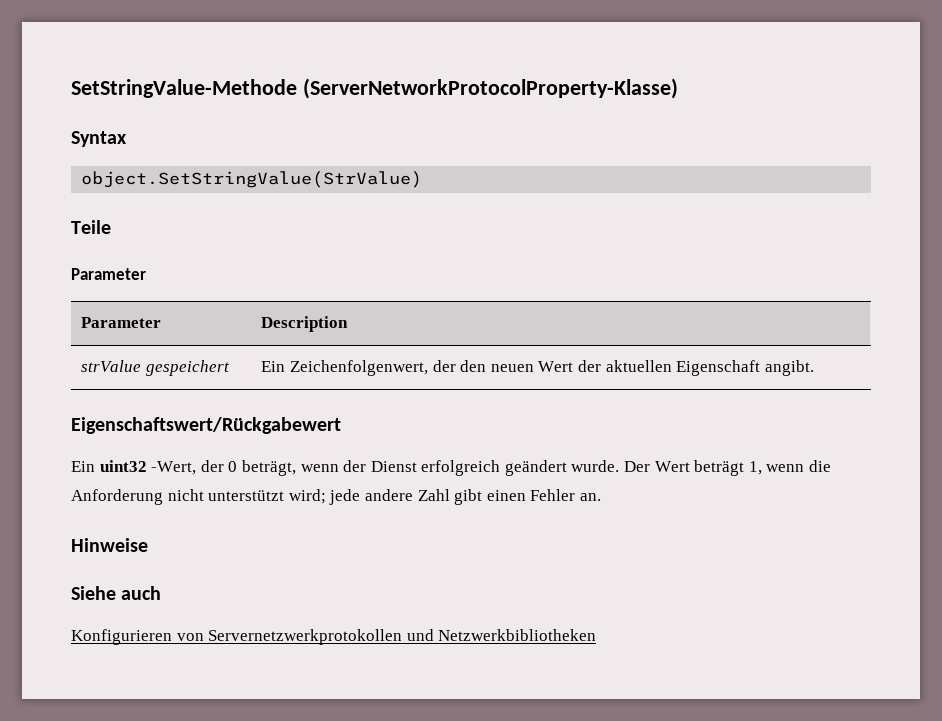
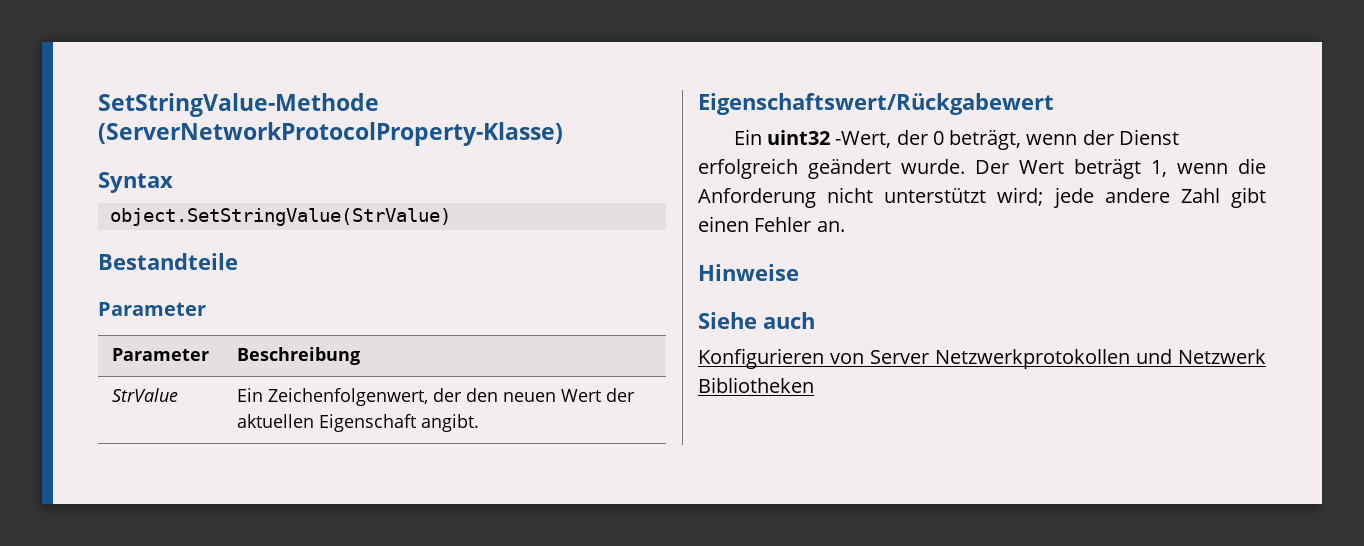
- Teile
+ Bestandteile
- Parameter | Description
- strValue gespeichert | Ein Zeichenfolgenwert, der den neuen Wert der aktuellen Eigenschaft angibt.
+ Parameter | Beschreibung
+ StrValue | Ein Zeichenfolgenwert, der den neuen Wert der aktuellen Eigenschaft angibt.
- Konfigurieren von Servernetzwerkprotokollen und Netzwerkbibliotheken
+ Konfigurieren von Server Netzwerkprotokollen und Netzwerk Bibliotheken

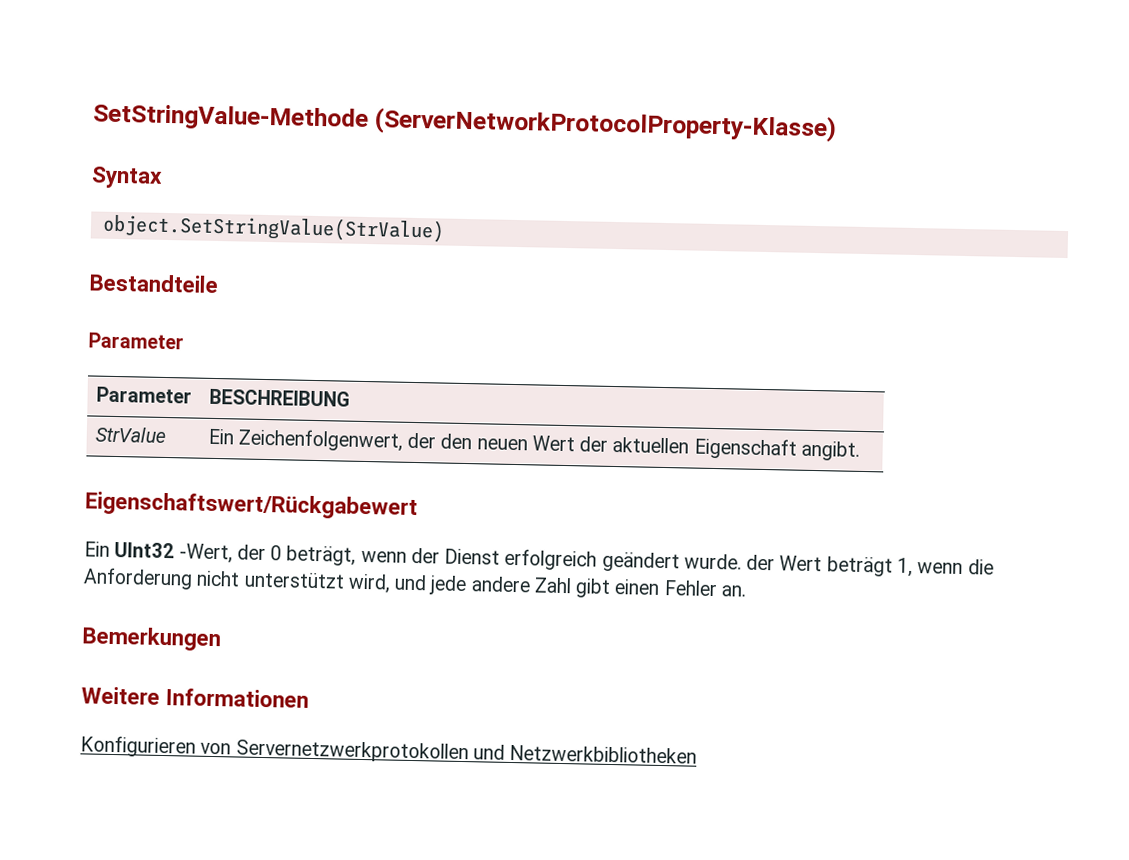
- Parameter | Beschreibung
+ Parameter | BESCHREIBUNG
- Ein uint32 -Wert, der 0 beträgt, wenn der Dienst erfolgreich geändert wurde. Der Wert beträgt 1, wenn die Anforderung nicht unterstützt wird; jede andere Zahl gibt einen Fehler an.
+ Ein UInt32 -Wert, der 0 beträgt, wenn der Dienst erfolgreich geändert wurde. der Wert beträgt 1, wenn die Anforderung nicht unterstützt wird, und jede andere Zahl gibt einen Fehler an.
- Hinweise
- Siehe auch
+ Bemerkungen
+ Weitere Informationen
- Konfigurieren von Server Netzwerkprotokollen und Netzwerk Bibliotheken
+ Konfigurieren von Servernetzwerkprotokollen und Netzwerkbibliotheken

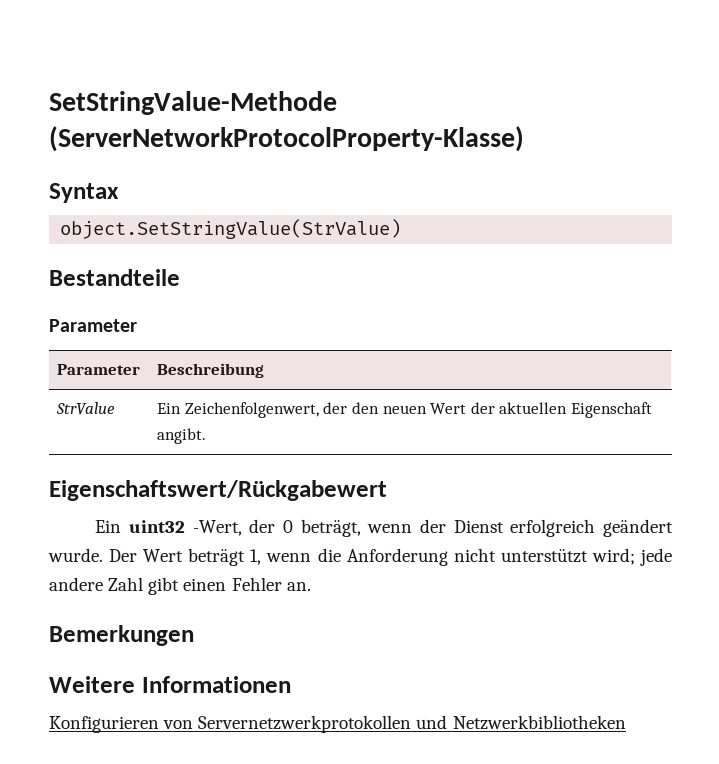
- Parameter | BESCHREIBUNG
+ Parameter | Beschreibung
- Ein UInt32 -Wert, der 0 beträgt, wenn der Dienst erfolgreich geändert wurde. der Wert beträgt 1, wenn die Anforderung nicht unterstützt wird, und jede andere Zahl gibt einen Fehler an.
+ Ein uint32 -Wert, der 0 beträgt, wenn der Dienst erfolgreich geändert wurde. Der Wert beträgt 1, wenn die Anforderung nicht unterstützt wird; jede andere Zahl gibt einen Fehler an.

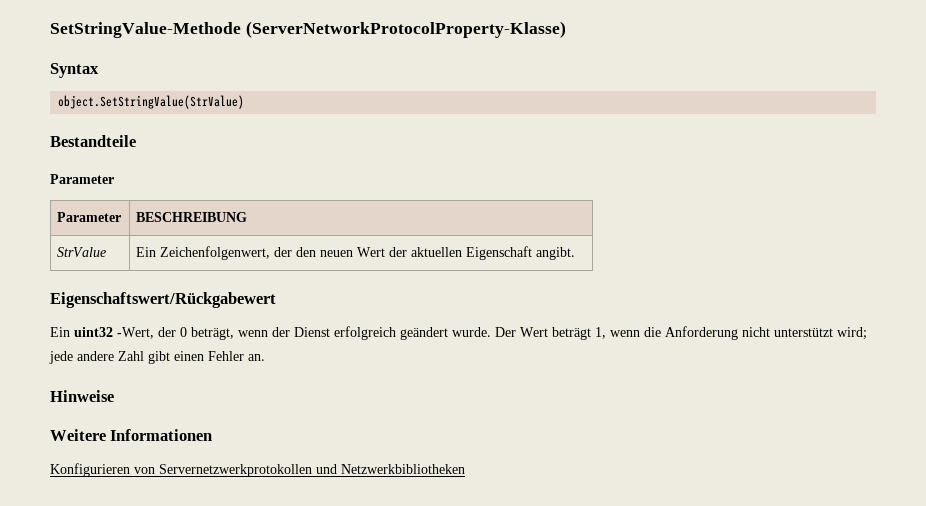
- Parameter | Beschreibung
+ Parameter | BESCHREIBUNG
- Bemerkungen
+ Hinweise

